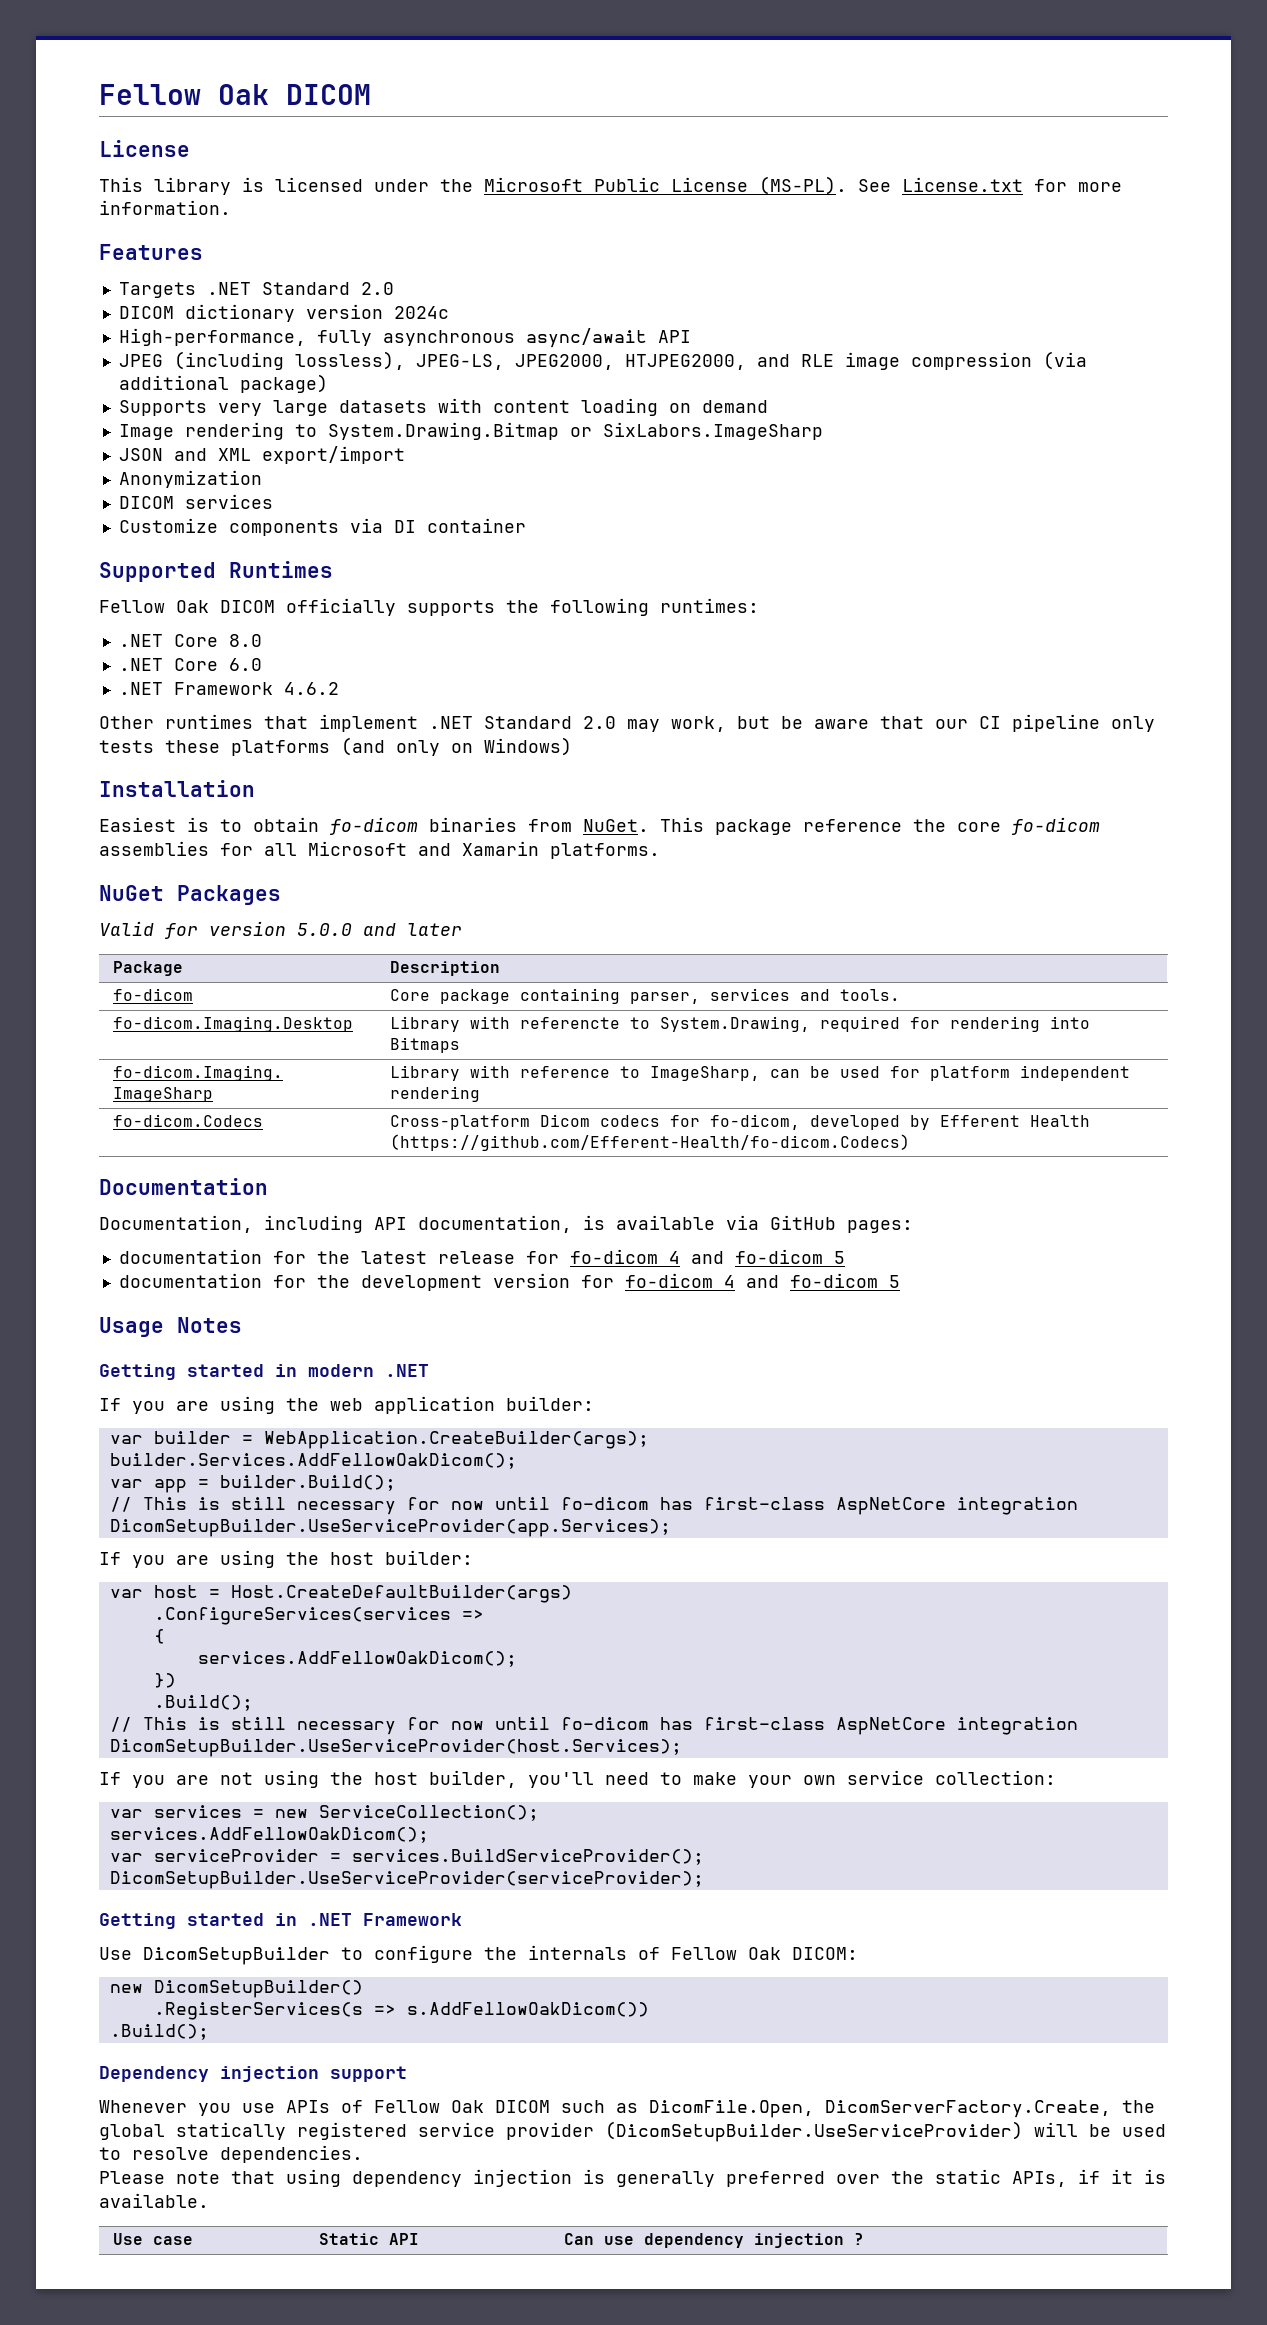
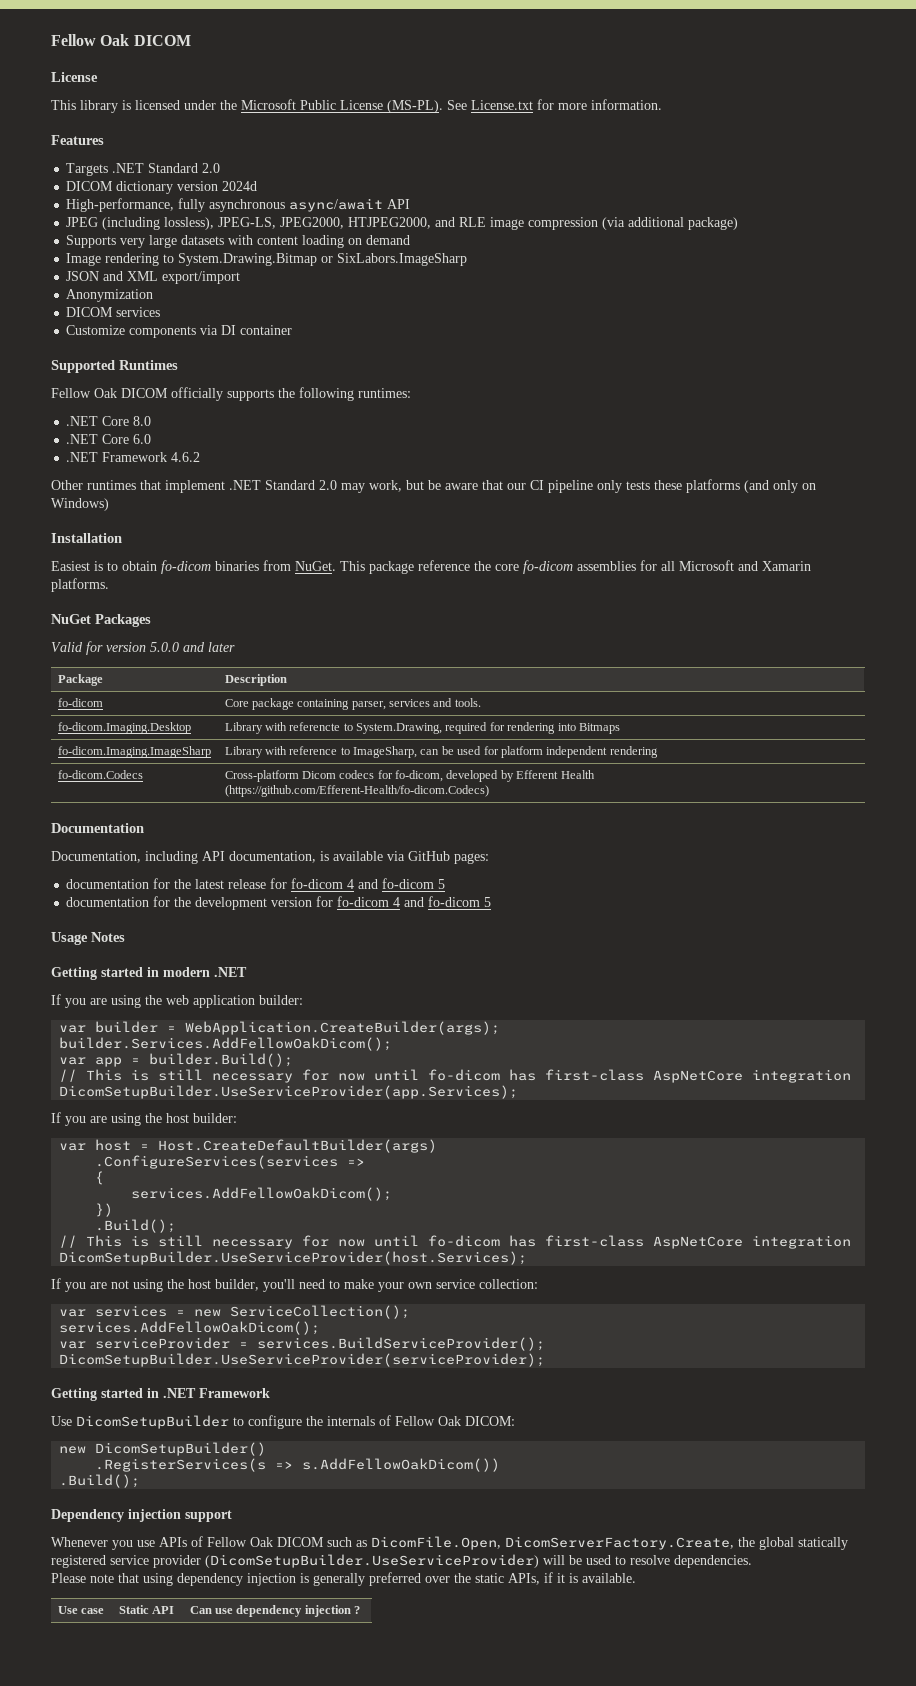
- DICOM dictionary version 2024c
+ DICOM dictionary version 2024d

